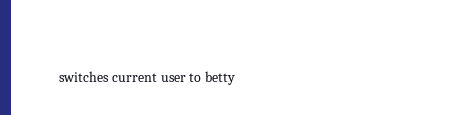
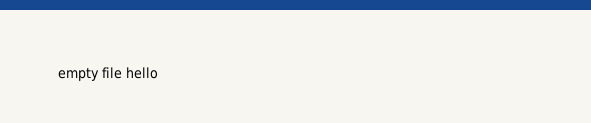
- switches current user to betty
+ empty file hello

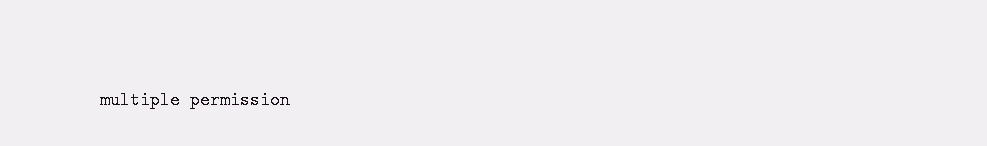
- empty file hello
+ multiple permission

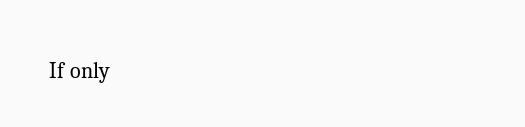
- multiple permission
+ If only

